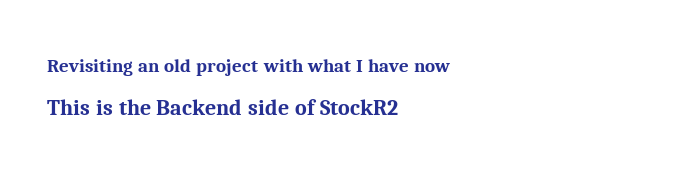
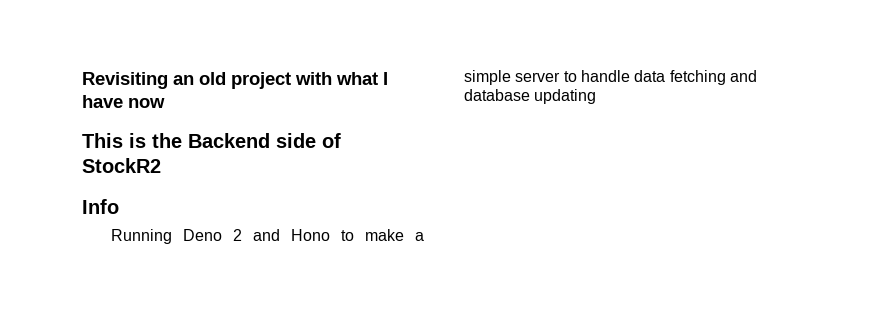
+ Info
+ Running Deno 2 and Hono to make a simple server to handle data fetching and database updating

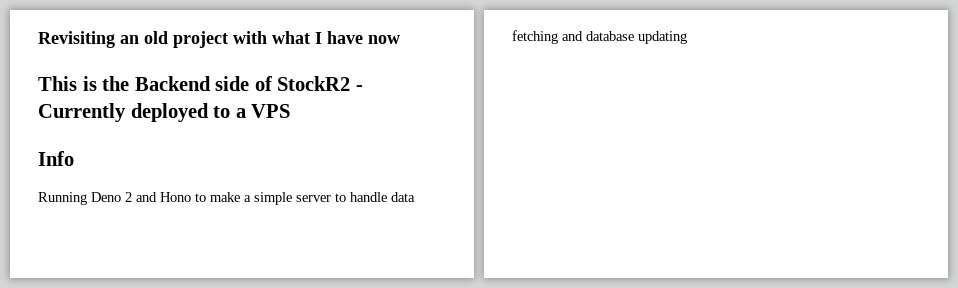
- This is the Backend side of StockR2
+ This is the Backend side of StockR2 - Currently deployed to a VPS

